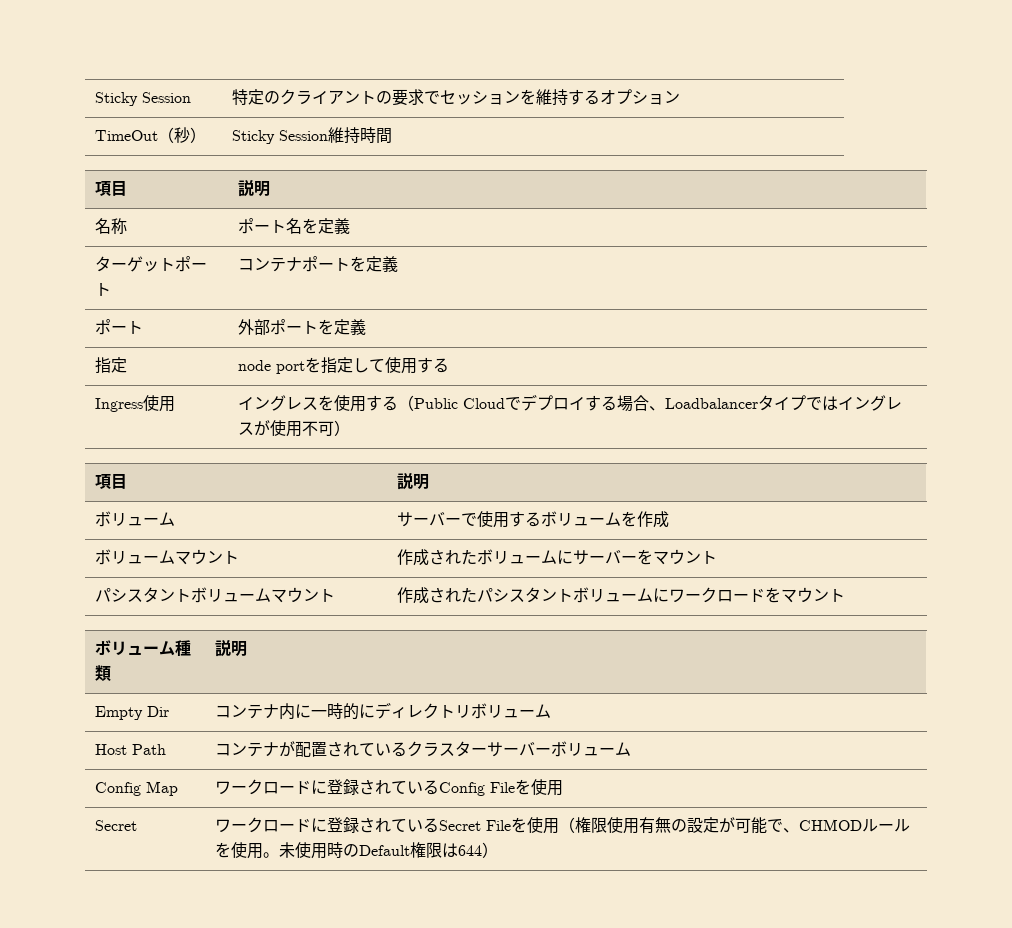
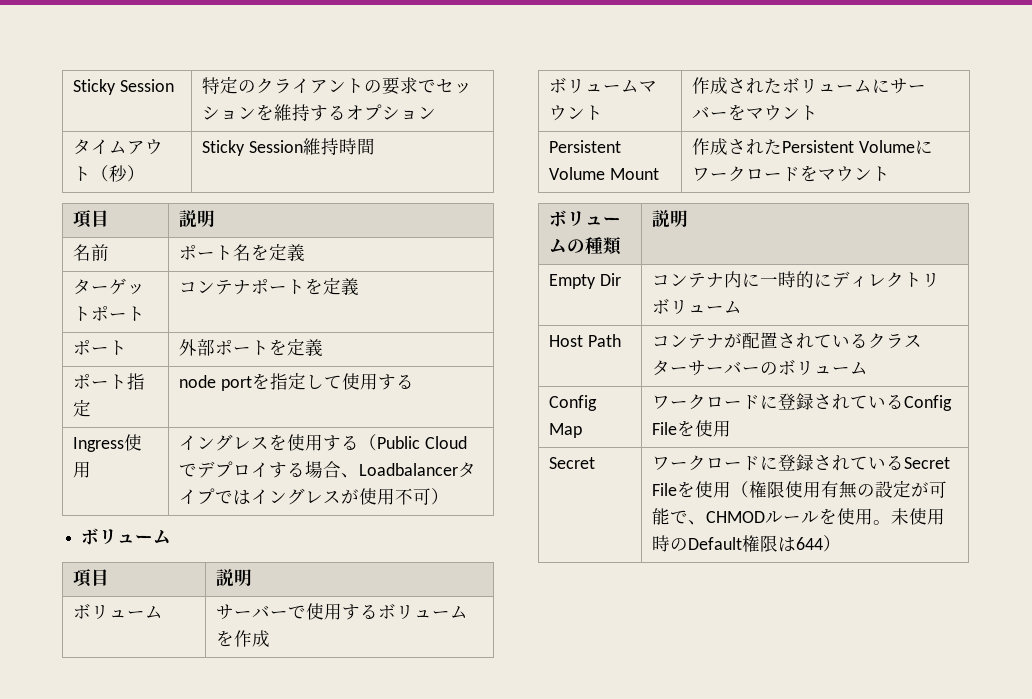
- TimeOut（秒） | Sticky Session維持時間
+ タイムアウト（秒） | Sticky Session維持時間
- 名称 | ポート名を定義
+ 名前 | ポート名を定義
- 指定 | node portを指定して使用する
+ ポート指定 | node portを指定して使用する
  Ingress使用 | イングレスを使用する（Public Cloudでデプロイする場合、Loadbalancerタイプではイングレスが使用不可）
+ ボリューム
- パシスタントボリュームマウント | 作成されたパシスタントボリュームにワークロードをマウント
+ Persistent Volume Mount | 作成されたPersistent Volumeにワークロードをマウント
- ボリューム種類 | 説明
+ ボリュームの種類 | 説明
- Host Path | コンテナが配置されているクラスターサーバーボリューム
+ Host Path | コンテナが配置されているクラスターサーバーのボリューム

